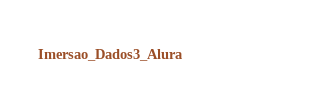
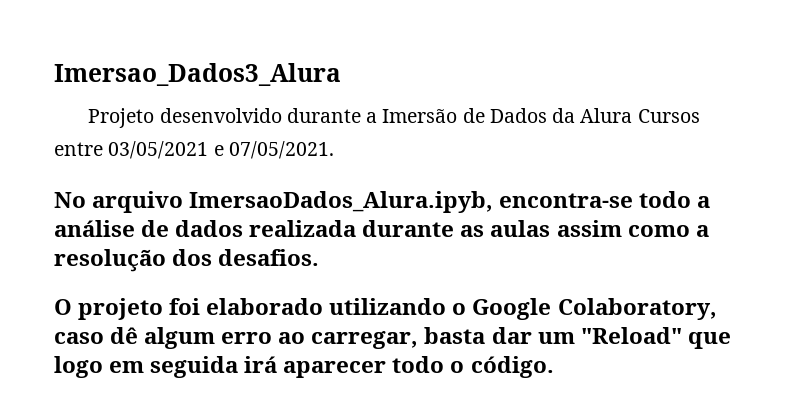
+ Projeto desenvolvido durante a Imersão de Dados da Alura Cursos entre 03/05/2021 e 07/05/2021.
+ No arquivo ImersaoDados_Alura.ipyb, encontra-se todo a análise de dados realizada durante as aulas assim como a resolução dos desafios.
+ O projeto foi elaborado utilizando o Google Colaboratory, caso dê algum erro ao carregar, basta dar um "Reload" que logo em seguida irá aparecer todo o código.

